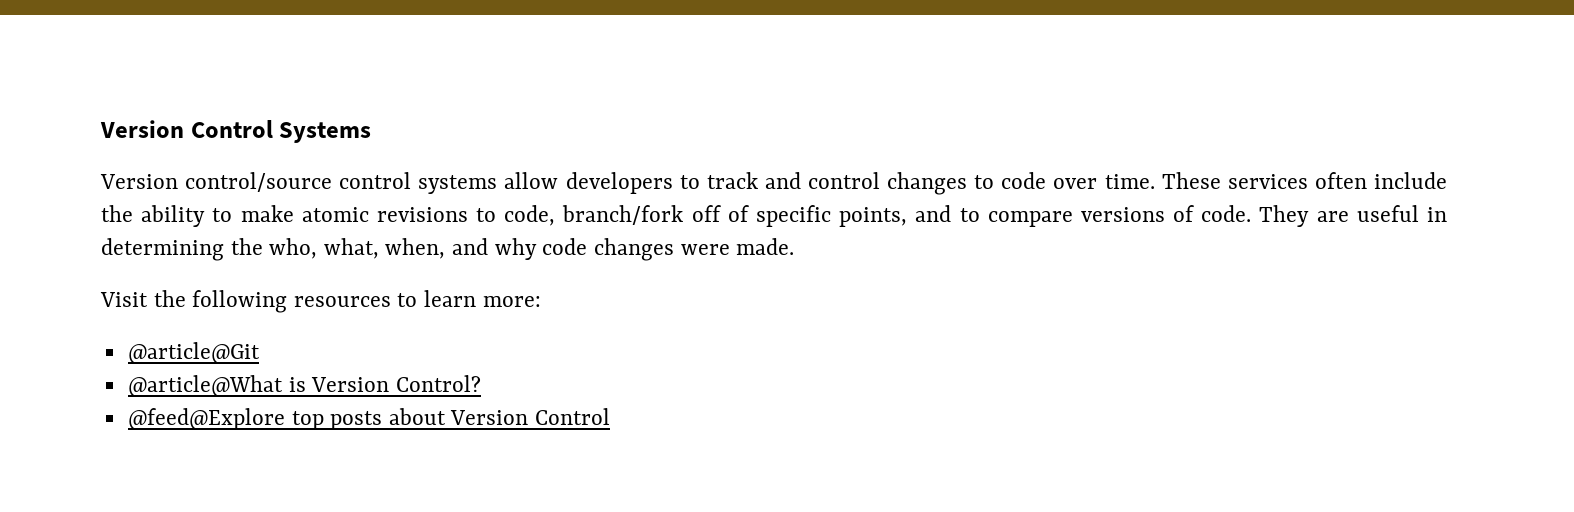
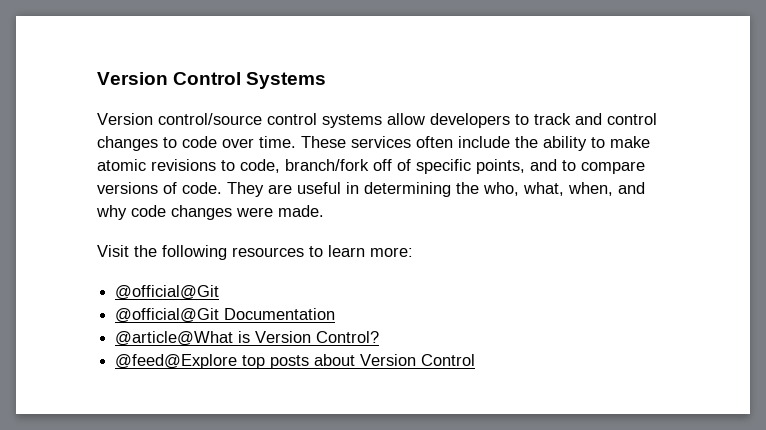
  Visit the following resources to learn more:
- @article@Git
+ @official@Git
+ @official@Git Documentation

